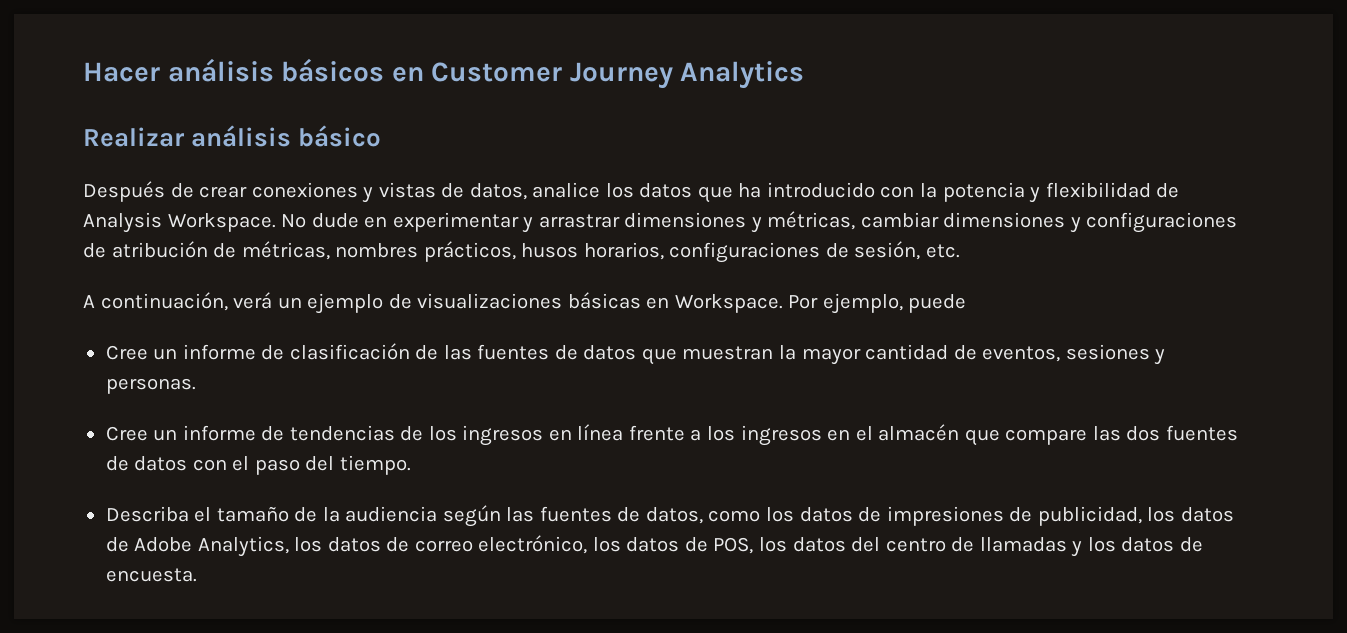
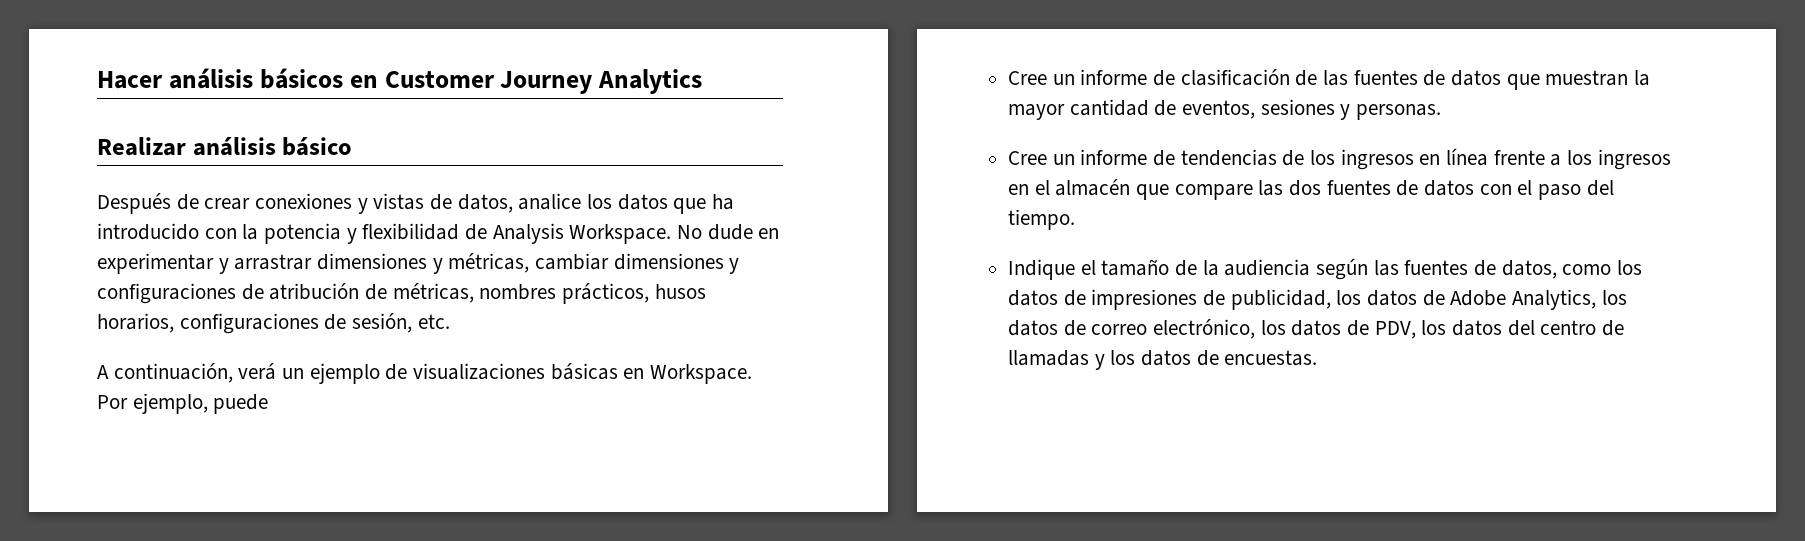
- Describa el tamaño de la audiencia según las fuentes de datos, como los datos de impresiones de publicidad, los datos de Adobe Analytics, los datos de correo electrónico, los datos de POS, los datos del centro de llamadas y los datos de encuesta.
+ Indique el tamaño de la audiencia según las fuentes de datos, como los datos de impresiones de publicidad, los datos de Adobe Analytics, los datos de correo electrónico, los datos de PDV, los datos del centro de llamadas y los datos de encuestas.

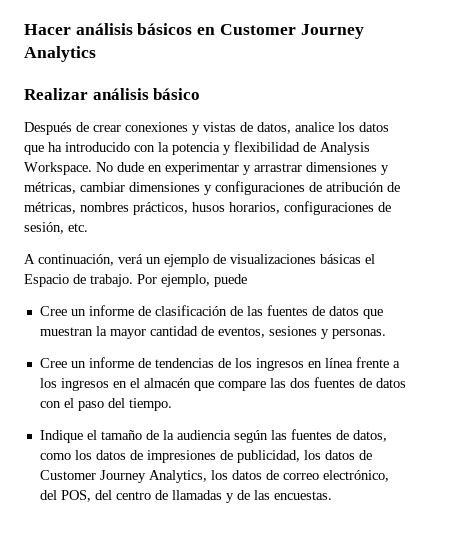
- A continuación, verá un ejemplo de visualizaciones básicas en Workspace.
+ A continuación, verá un ejemplo de visualizaciones básicas el Espacio de trabajo.
- Indique el tamaño de la audiencia según las fuentes de datos, como los datos de impresiones de publicidad, los datos de Adobe Analytics, los datos de correo electrónico, los datos de PDV, los datos del centro de llamadas y los datos de encuestas.
+ Indique el tamaño de la audiencia según las fuentes de datos, como los datos de impresiones de publicidad, los datos de Customer Journey Analytics, los datos de correo electrónico, del POS, del centro de llamadas y de las encuestas.

